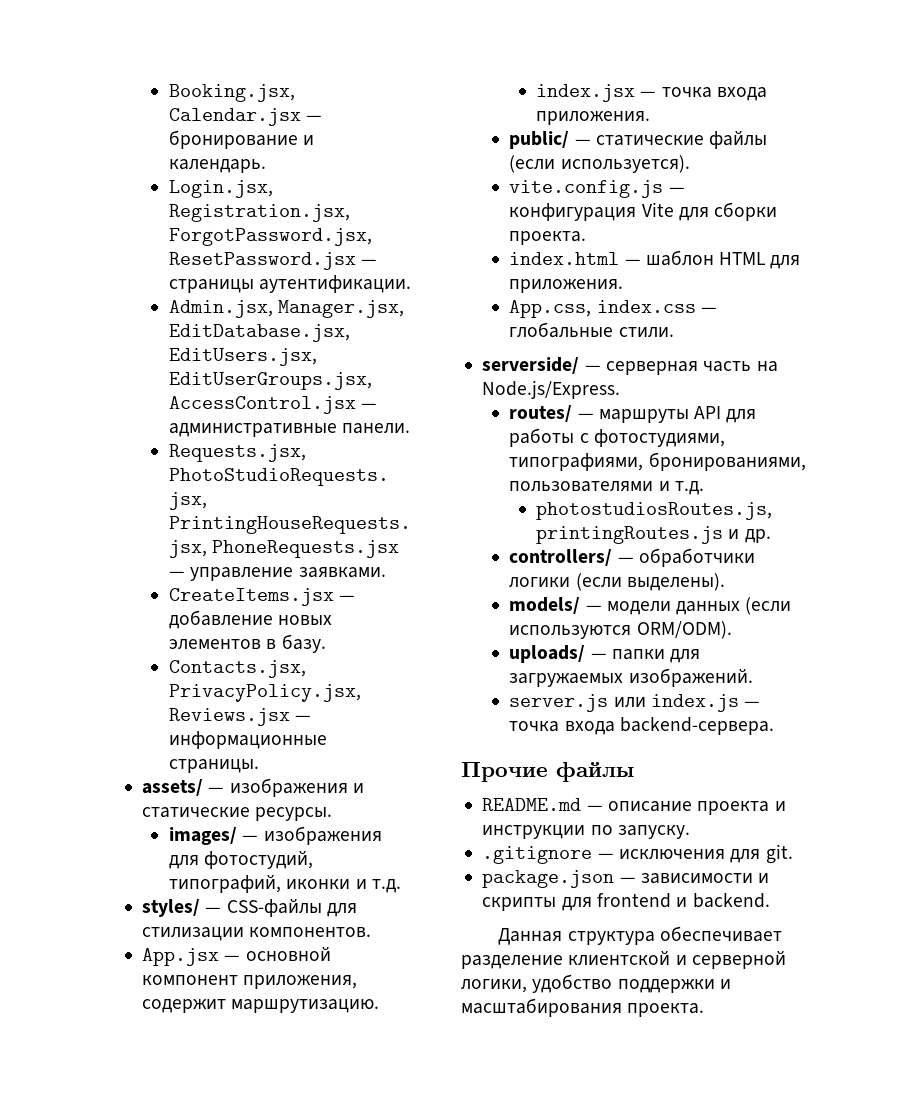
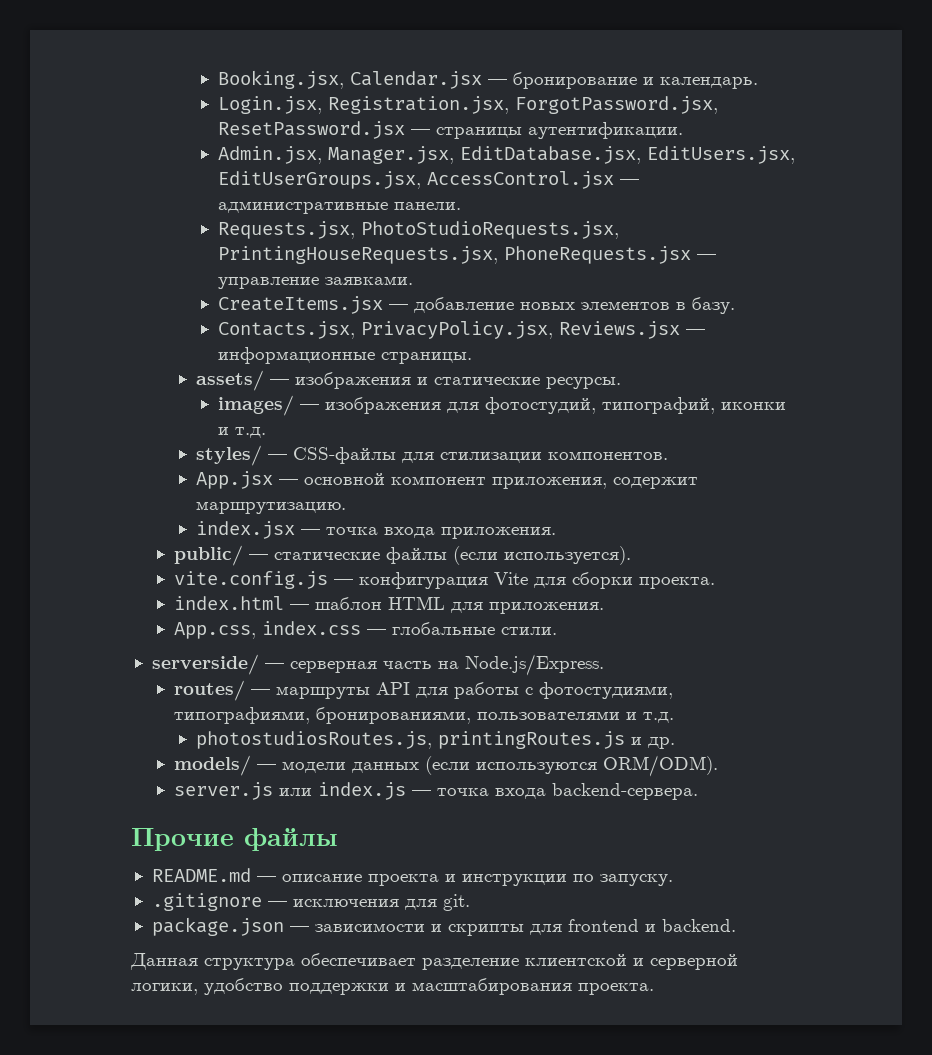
- controllers/ — обработчики логики (если выделены).
- uploads/ — папки для загружаемых изображений.

